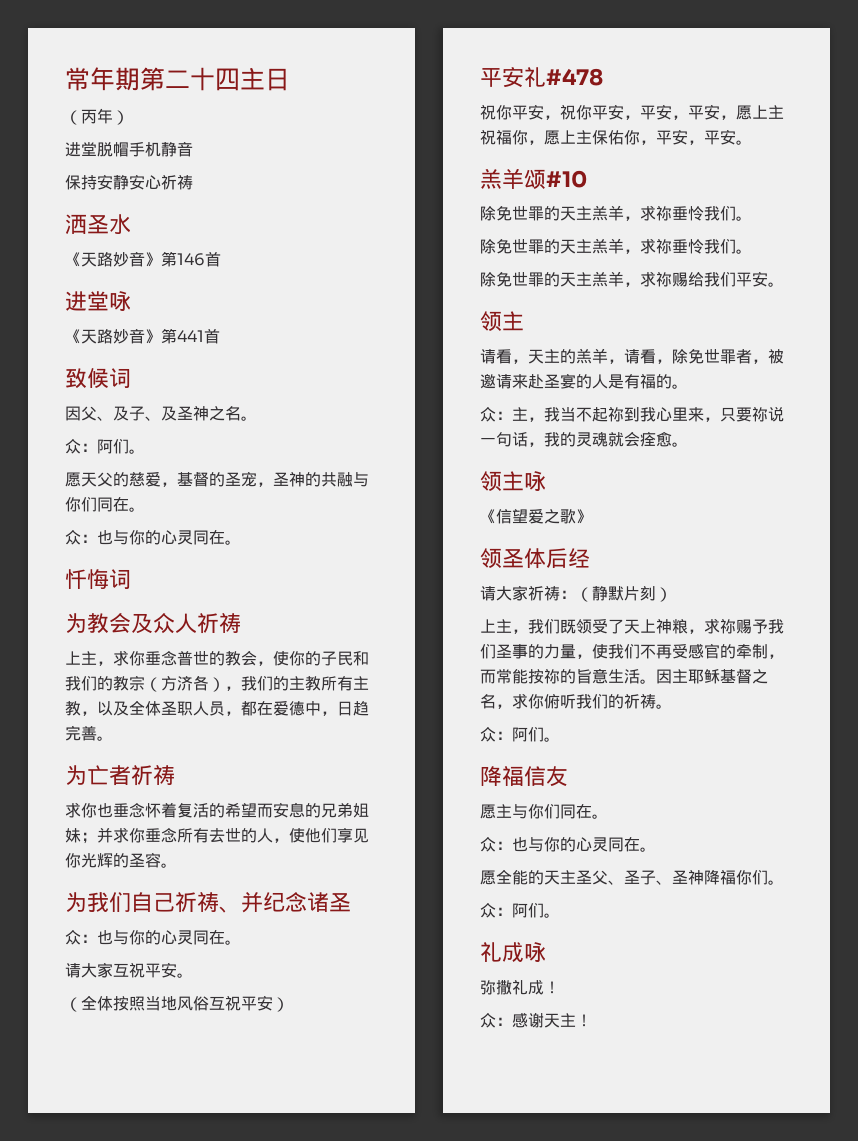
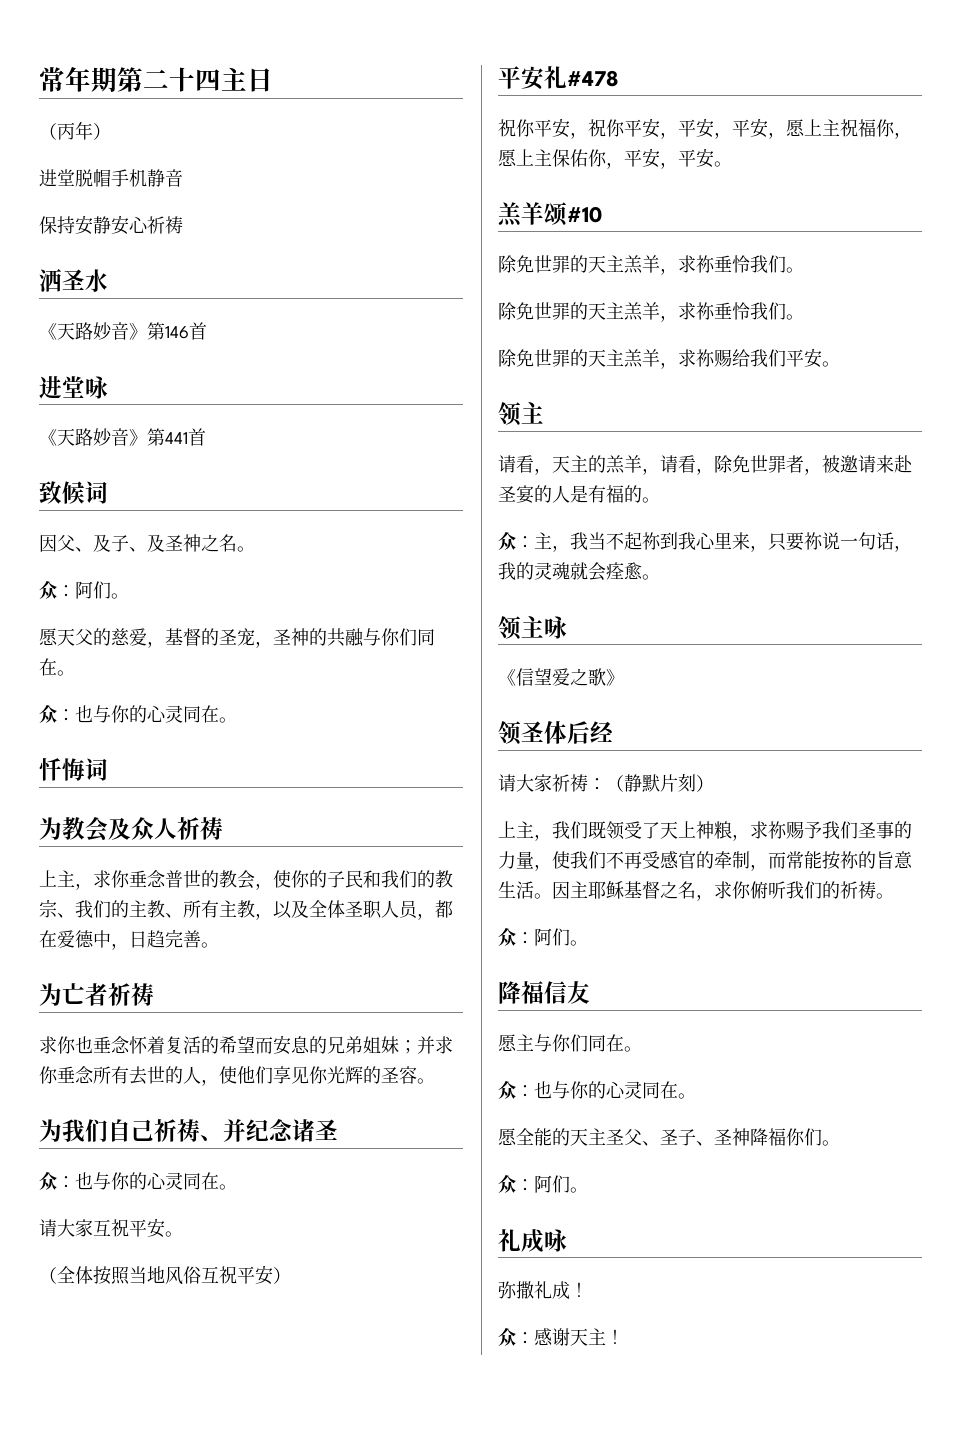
- 上主，求你垂念普世的教会，使你的子民和我们的教宗（方济各），我们的主教所有主教，以及全体圣职人员，都在爱德中，日趋完善。
+ 上主，求你垂念普世的教会，使你的子民和我们的教宗、我们的主教、所有主教，以及全体圣职人员，都在爱德中，日趋完善。

